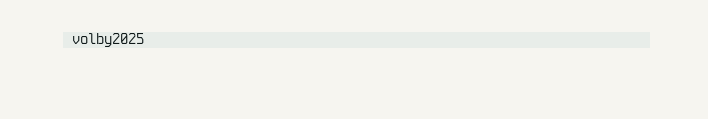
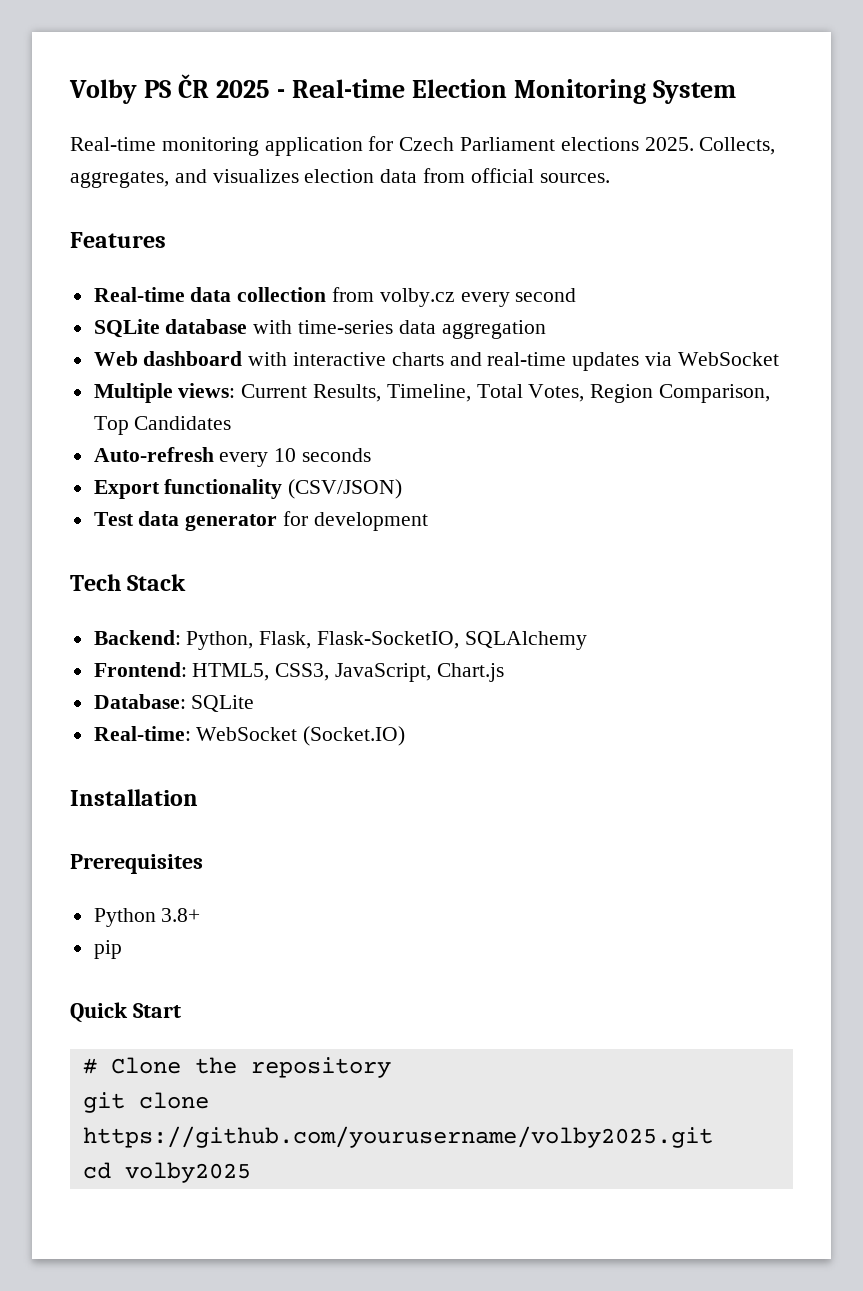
- volby2025
+ Volby PS ČR 2025 - Real-time Election Monitoring System
+ Real-time monitoring application for Czech Parliament elections 2025. Collects, aggregates, and visualizes election data from official sources.
+ Features
+ Real-time data collection from volby.cz every second
+ SQLite database with time-series data aggregation
+ Web dashboard with interactive charts and real-time updates via WebSocket
+ Multiple views: Current Results, Timeline, Total Votes, Region Comparison, Top Candidates
+ Auto-refresh every 10 seconds
+ Export functionality (CSV/JSON)
+ Test data generator for development
+ Tech Stack
+ Backend: Python, Flask, Flask-SocketIO, SQLAlchemy
+ Frontend: HTML5, CSS3, JavaScript, Chart.js
+ Database: SQLite
+ Real-time: WebSocket (Socket.IO)
+ Installation
+ Prerequisites
+ Python 3.8+
+ pip
+ Quick Start
+ # Clone the repository
+ git clone https://github.com/yourusername/volby2025.git
+ cd volby2025

